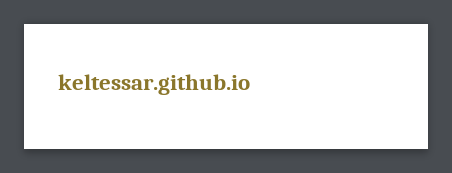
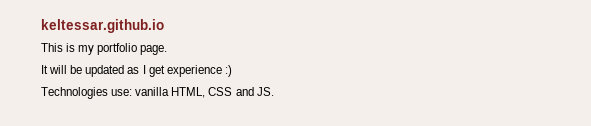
+ This is my portfolio page.
+ It will be updated as I get experience :)
+ Technologies use: vanilla HTML, CSS and JS.

